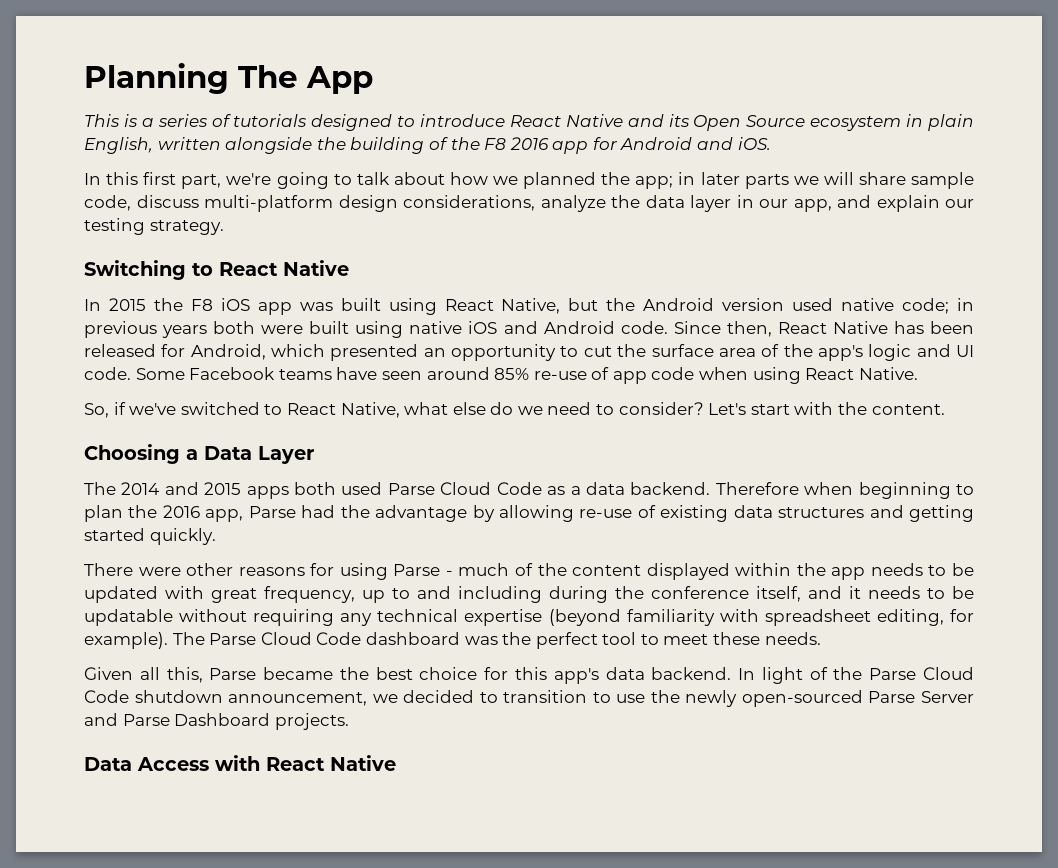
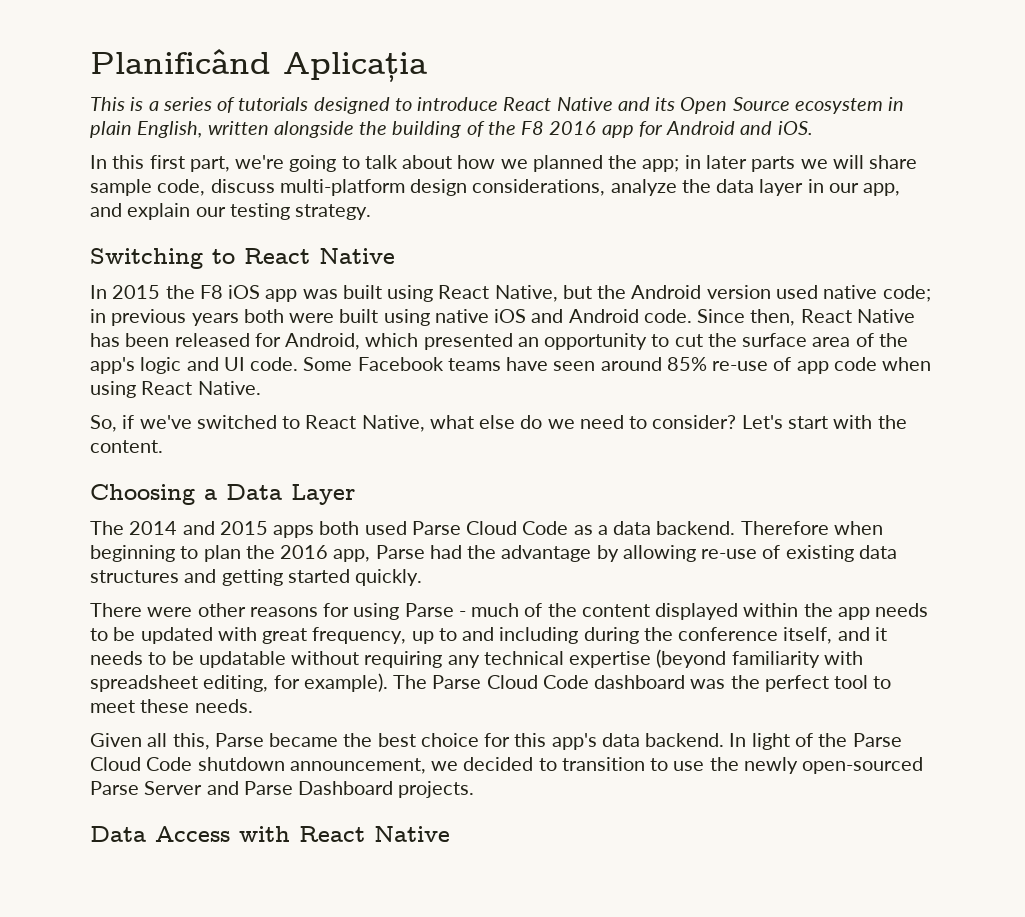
- Planning The App
+ Planificând Aplicația

